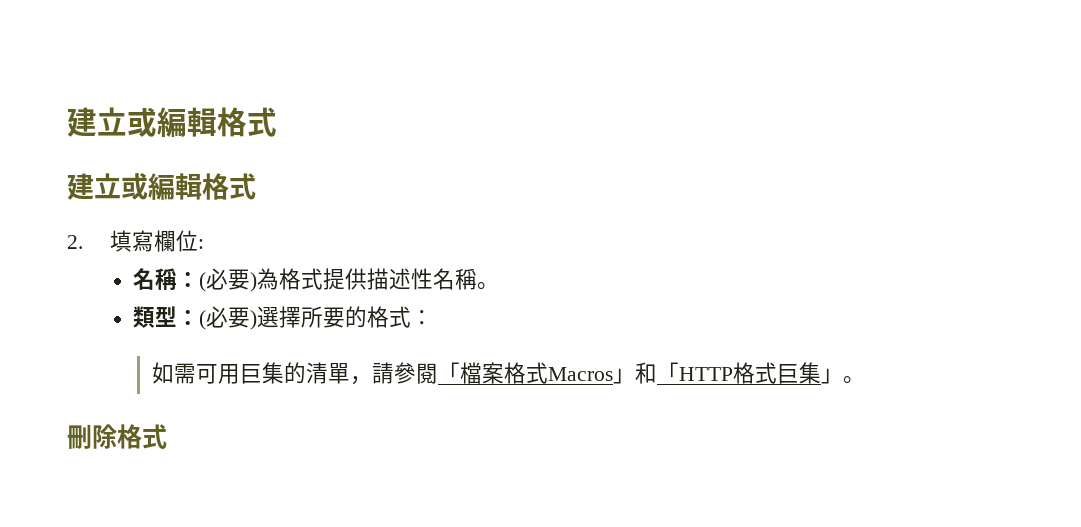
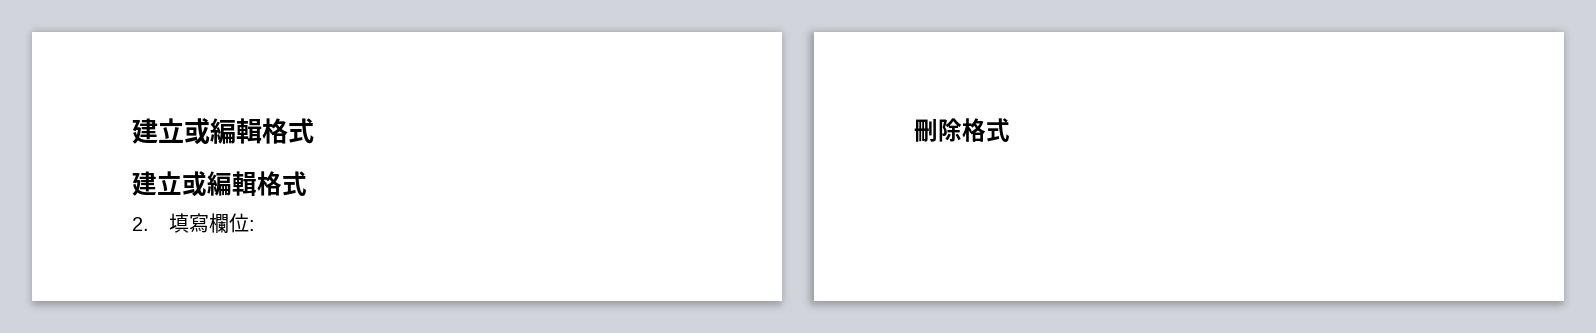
- 名稱：(必要)為格式提供描述性名稱。
- 類型：(必要)選擇所要的格式：
- 如需可用巨集的清單，請參閱「檔案格式Macros」和「HTTP格式巨集」。

